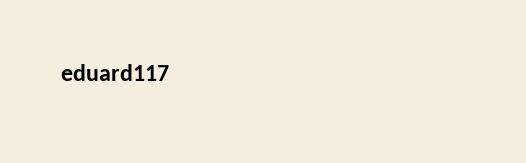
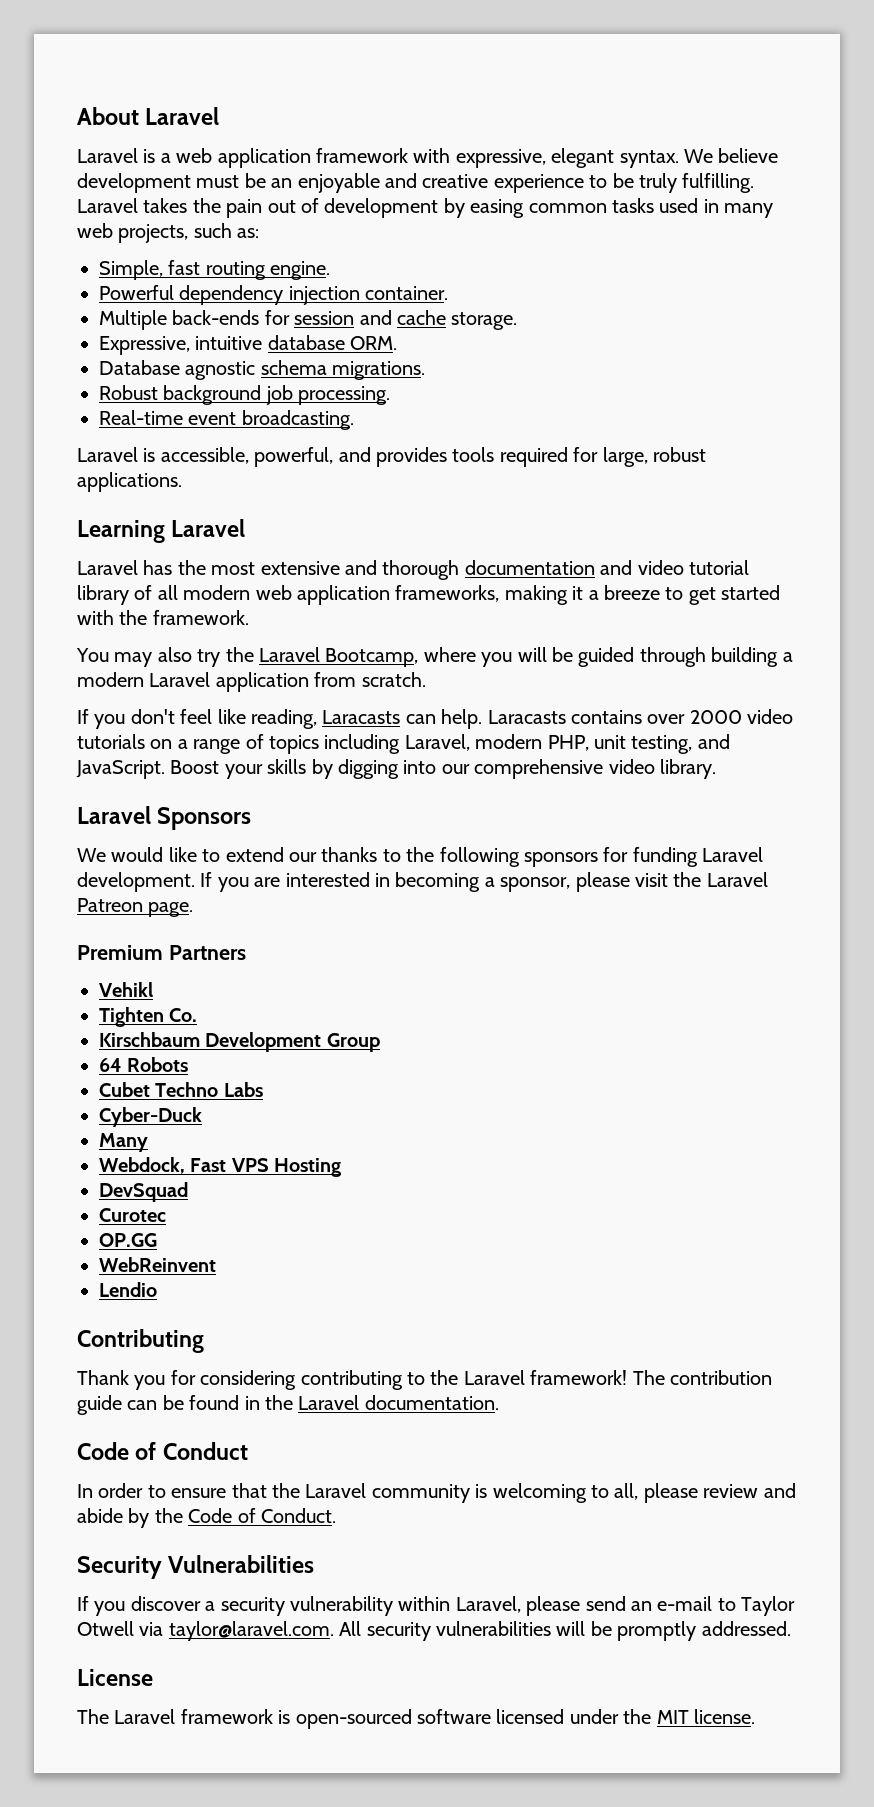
- eduard117
+ About Laravel
+ Laravel is a web application framework with expressive, elegant syntax. We believe development must be an enjoyable and creative experience to be truly fulfilling. Laravel takes the pain out of development by easing common tasks used in many web projects, such as:
+ Simple, fast routing engine.
+ Powerful dependency injection container.
+ Multiple back-ends for session and cache storage.
+ Expressive, intuitive database ORM.
+ Database agnostic schema migrations.
+ Robust background job processing.
+ Real-time event broadcasting.
+ Laravel is accessible, powerful, and provides tools required for large, robust applications.
+ Learning Laravel
+ Laravel has the most extensive and thorough documentation and video tutorial library of all modern web application frameworks, making it a breeze to get started with the framework.
+ You may also try the Laravel Bootcamp, where you will be guided through building a modern Laravel application from scratch.
+ If you don't feel like reading, Laracasts can help. Laracasts contains over 2000 video tutorials on a range of topics including Laravel, modern PHP, unit testing, and JavaScript. Boost your skills by digging into our comprehensive video library.
+ Laravel Sponsors
+ We would like to extend our thanks to the following sponsors for funding Laravel development. If you are interested in becoming a sponsor, please visit the Laravel Patreon page.
+ Premium Partners
+ Vehikl
+ Tighten Co.
+ Kirschbaum Development Group
+ 64 Robots
+ Cubet Techno Labs
+ Cyber-Duck
+ Many
+ Webdock, Fast VPS Hosting
+ DevSquad
+ Curotec
+ OP.GG
+ WebReinvent
+ Lendio
+ Contributing
+ Thank you for considering contributing to the Laravel framework! The contribution guide can be found in the Laravel documentation.
+ Code of Conduct
+ In order to ensure that the Laravel community is welcoming to all, please review and abide by the Code of Conduct.
+ Security Vulnerabilities
+ If you discover a security vulnerability within Laravel, please send an e-mail to Taylor Otwell via taylor@laravel.com. All security vulnerabilities will be promptly addressed.
+ License
+ The Laravel framework is open-sourced software licensed under the MIT license.

